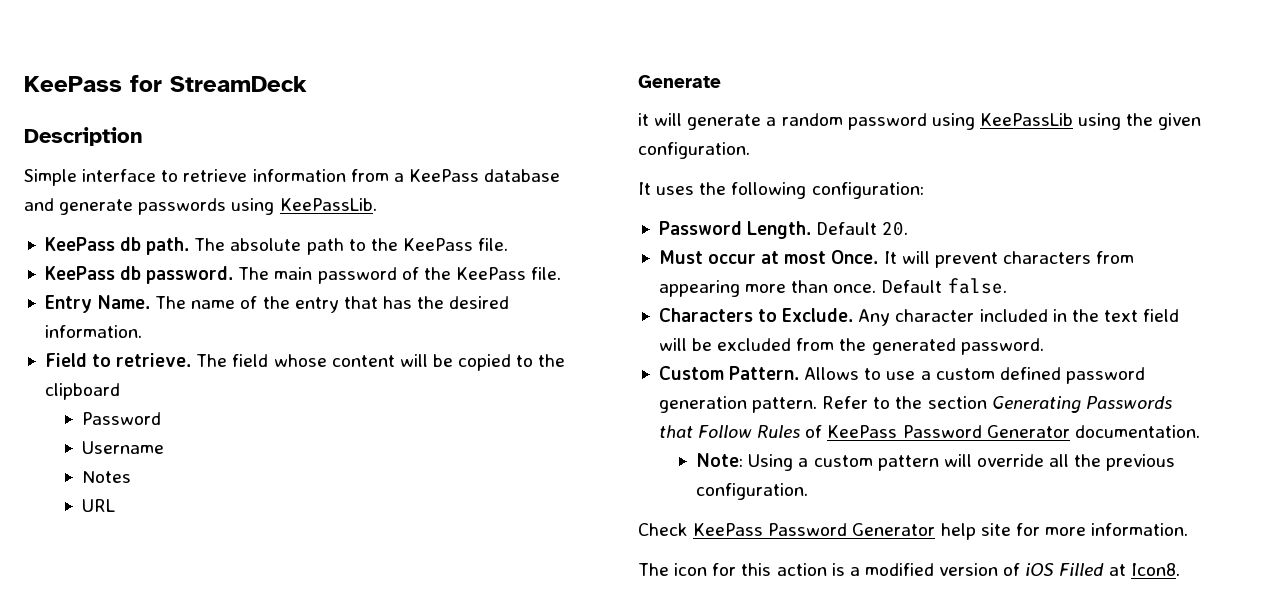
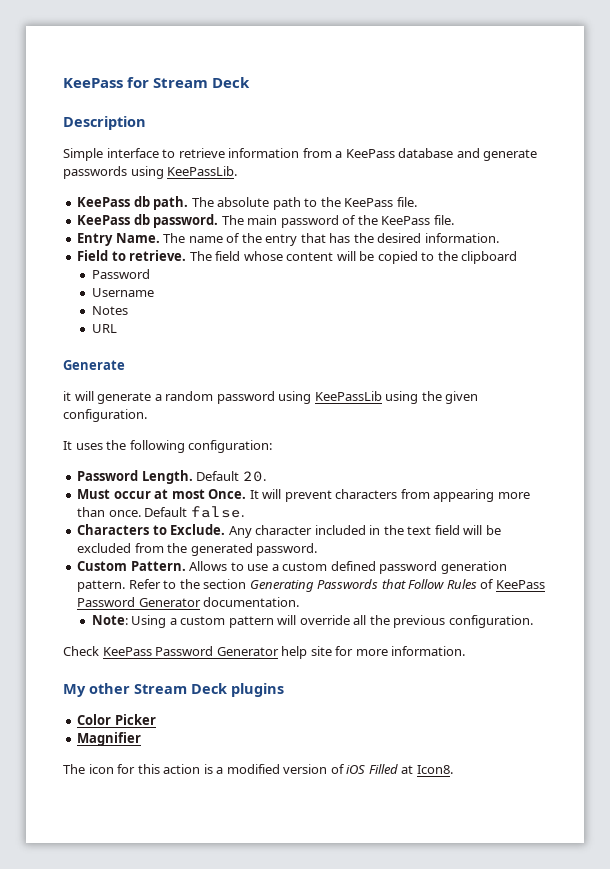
- KeePass for StreamDeck
+ KeePass for Stream Deck
+ My other Stream Deck plugins
+ Color Picker
+ Magnifier

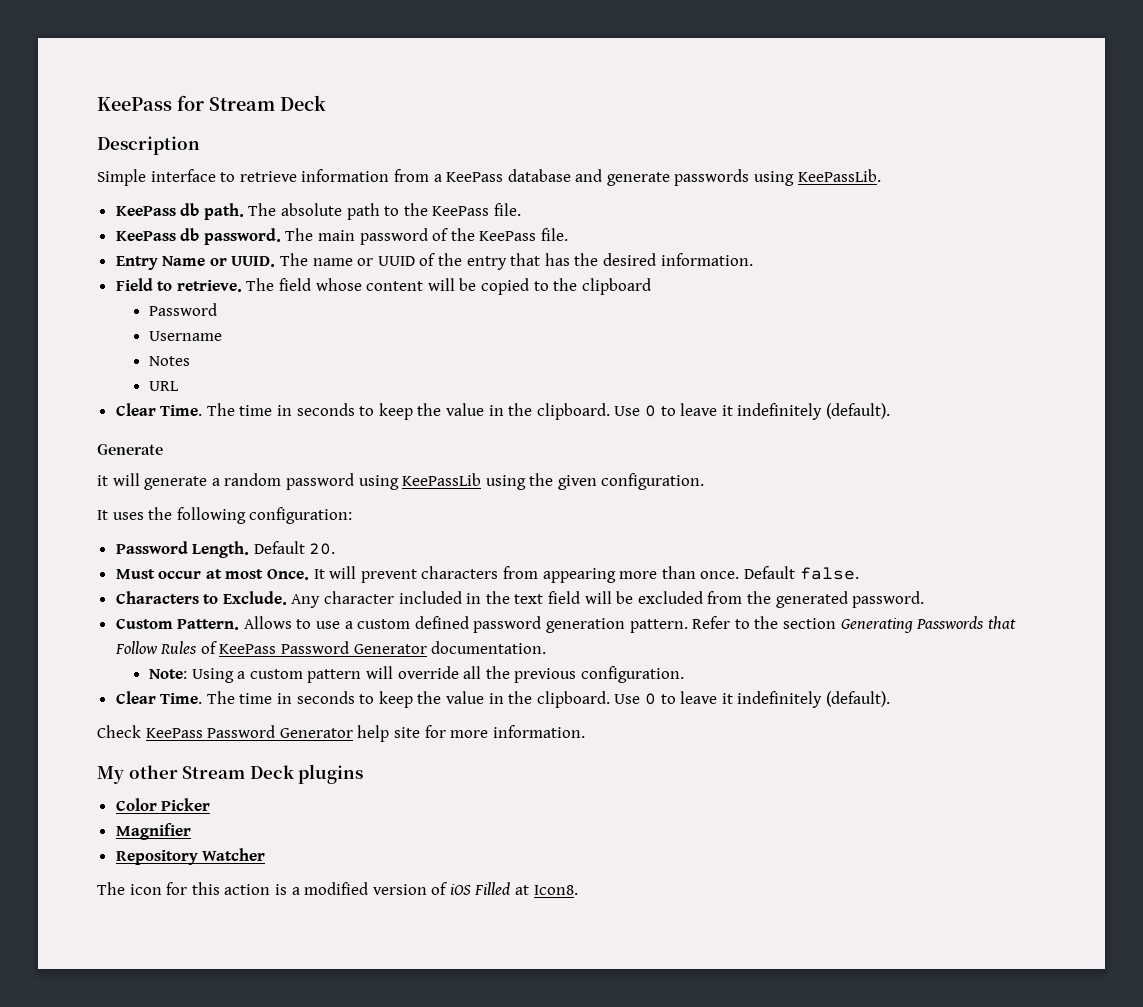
- Entry Name. The name of the entry that has the desired information.
+ Entry Name or UUID. The name or UUID of the entry that has the desired information.
  URL
+ Clear Time. The time in seconds to keep the value in the clipboard. Use 0 to leave it indefinitely (default).
  Note: Using a custom pattern will override all the previous configuration.
+ Clear Time. The time in seconds to keep the value in the clipboard. Use 0 to leave it indefinitely (default).
+ Repository Watcher

